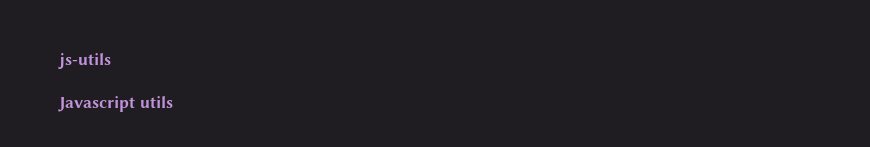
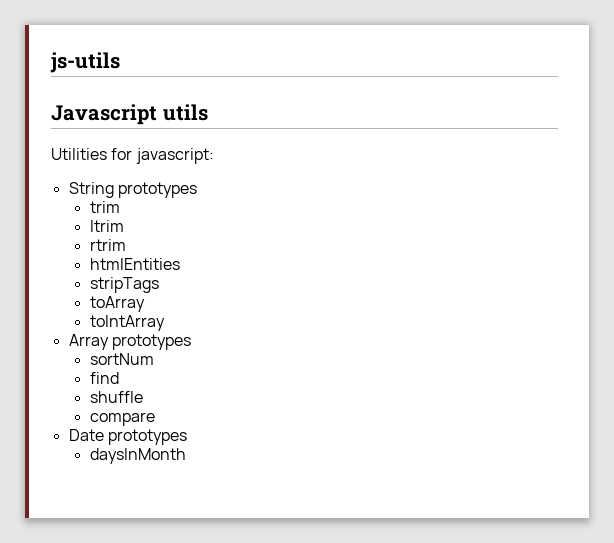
+ Utilities for javascript:
+ String prototypes
+ trim
+ ltrim
+ rtrim
+ htmlEntities
+ stripTags
+ toArray
+ toIntArray
+ Array prototypes
+ sortNum
+ find
+ shuffle
+ compare
+ Date prototypes
+ daysInMonth

